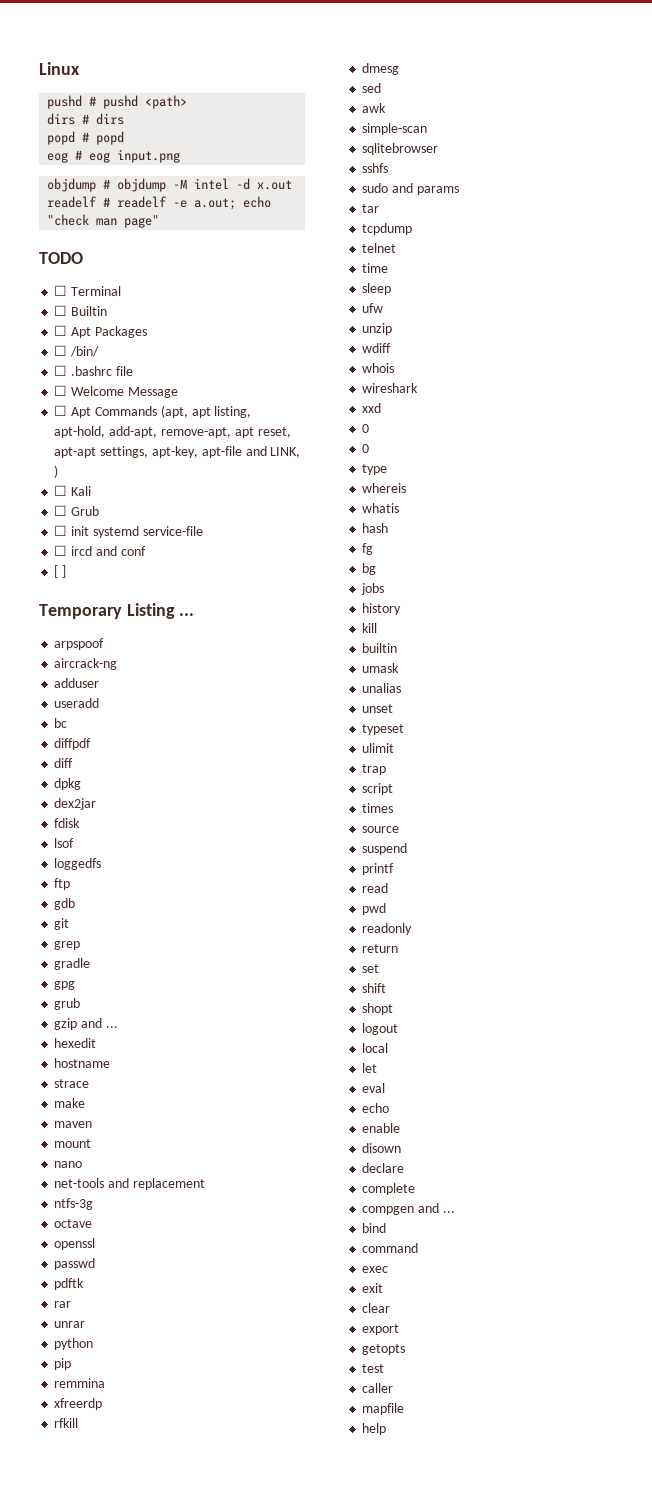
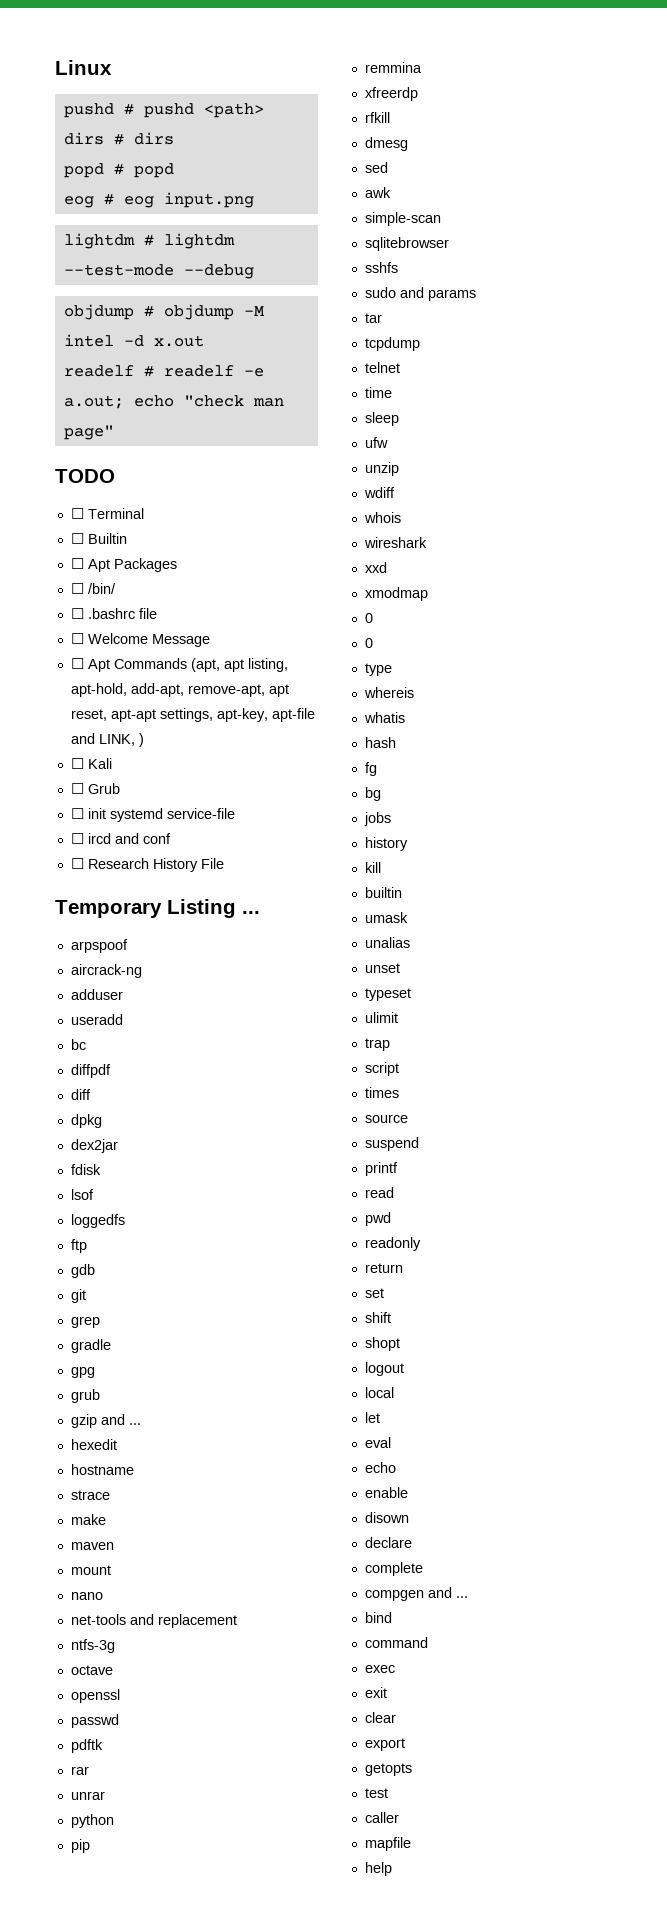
+ lightdm # lightdm --test-mode --debug
- [ ]
+ ☐ Research History File
+ xmodmap

